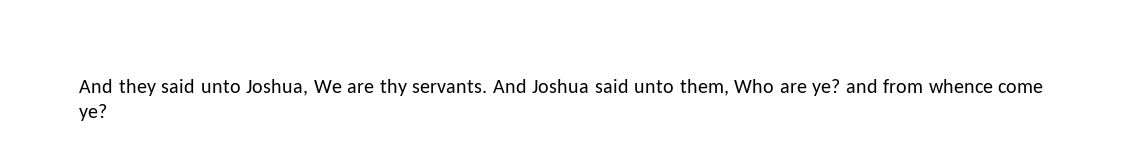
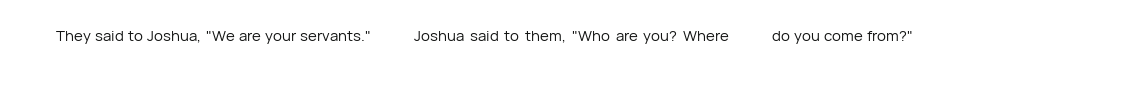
- And they said unto Joshua, We are thy servants. And Joshua said unto them, Who are ye? and from whence come ye?
+ They said to Joshua, "We are your servants." Joshua said to them, "Who are you? Where do you come from?"

